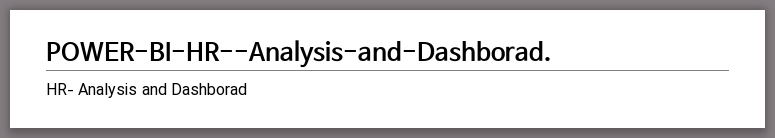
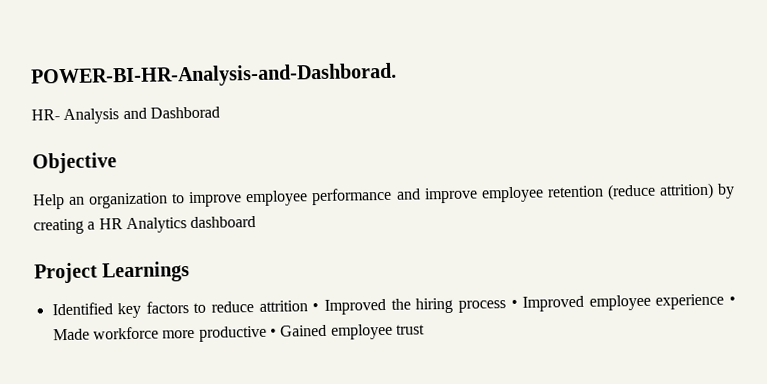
- POWER-BI-HR--Analysis-and-Dashborad.
+ POWER-BI-HR-Analysis-and-Dashborad.
+ Objective
+ Help an organization to improve employee performance and improve employee retention (reduce attrition) by creating a HR Analytics dashboard
+ Project Learnings
+ Identified key factors to reduce attrition • Improved the hiring process • Improved employee experience • Made workforce more productive • Gained employee trust

